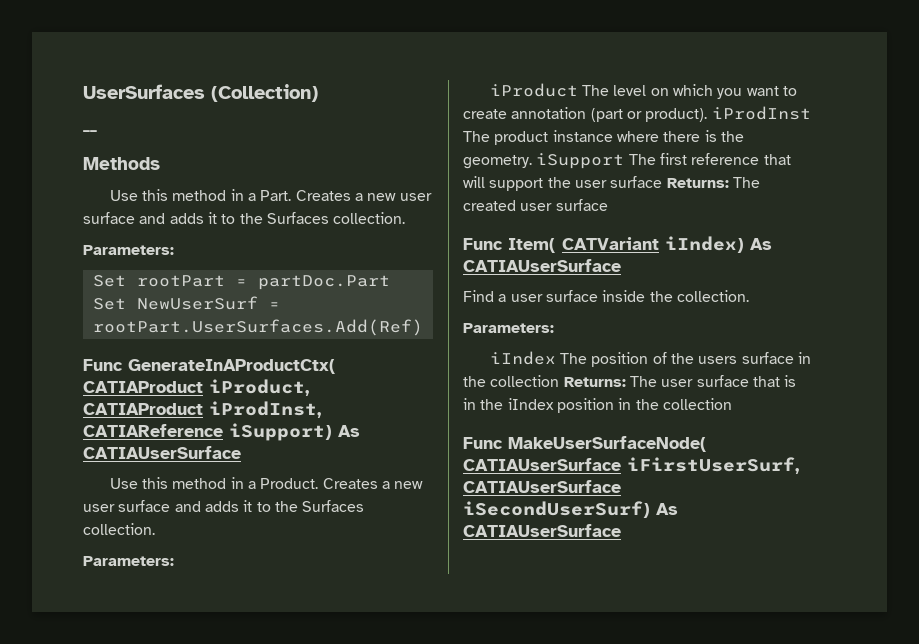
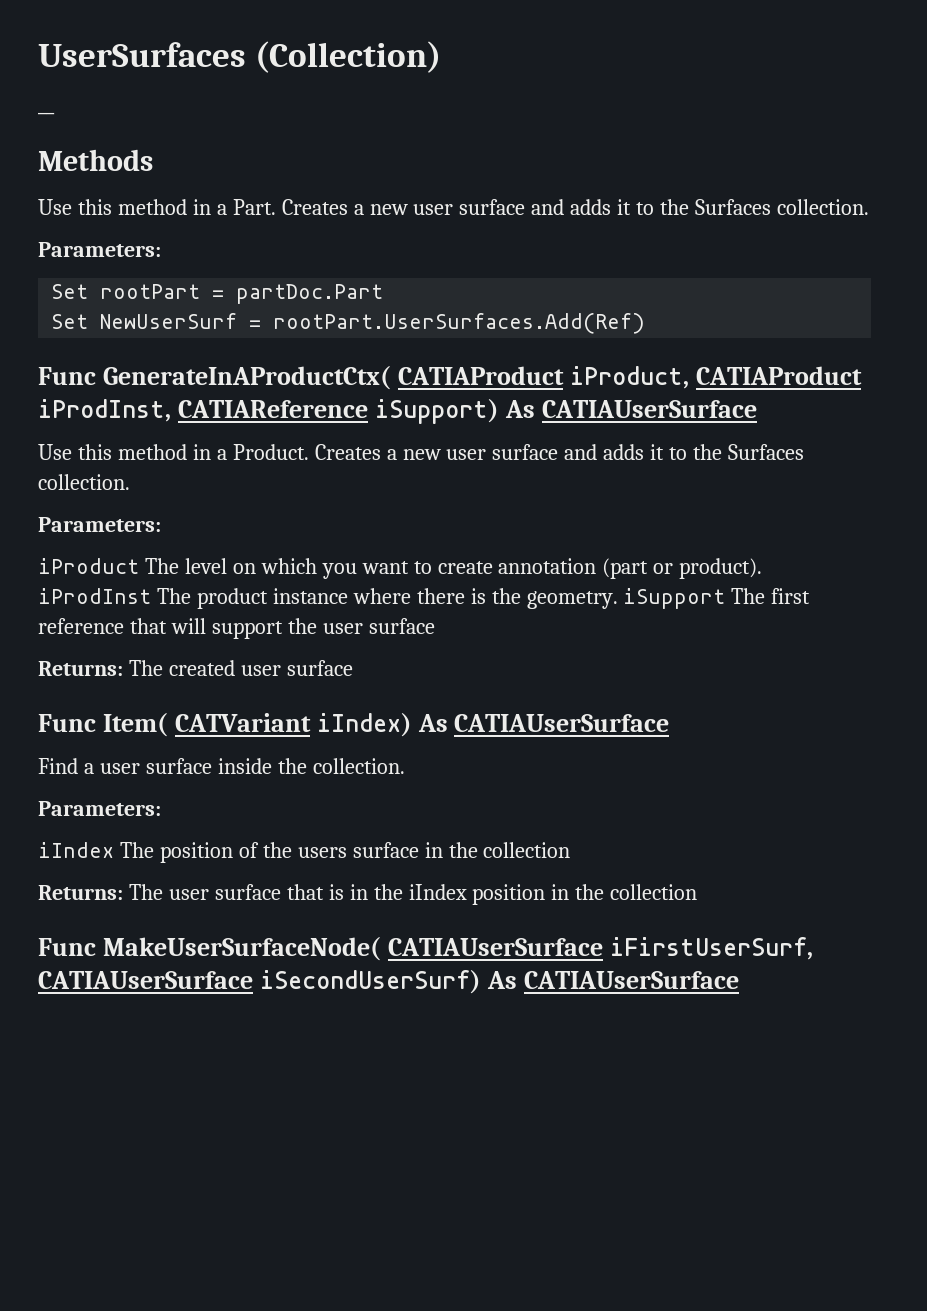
- iProduct The level on which you want to create annotation (part or product). iProdInst The product instance where there is the geometry. iSupport The first reference that will support the user surface Returns: The created user surface
+ iProduct The level on which you want to create annotation (part or product). iProdInst The product instance where there is the geometry. iSupport The first reference that will support the user surface
+ Returns: The created user surface
- iIndex The position of the users surface in the collection Returns: The user surface that is in the iIndex position in the collection
+ iIndex The position of the users surface in the collection
+ Returns: The user surface that is in the iIndex position in the collection

